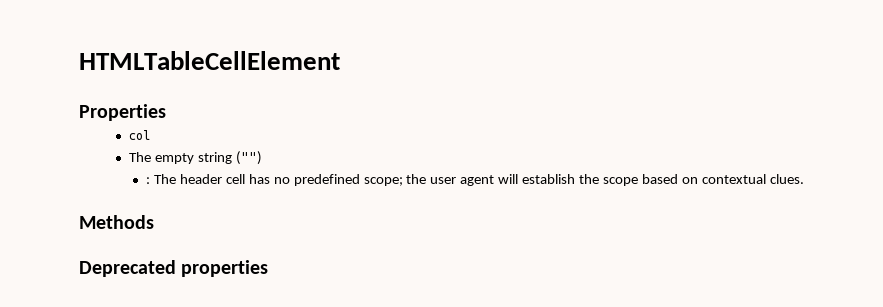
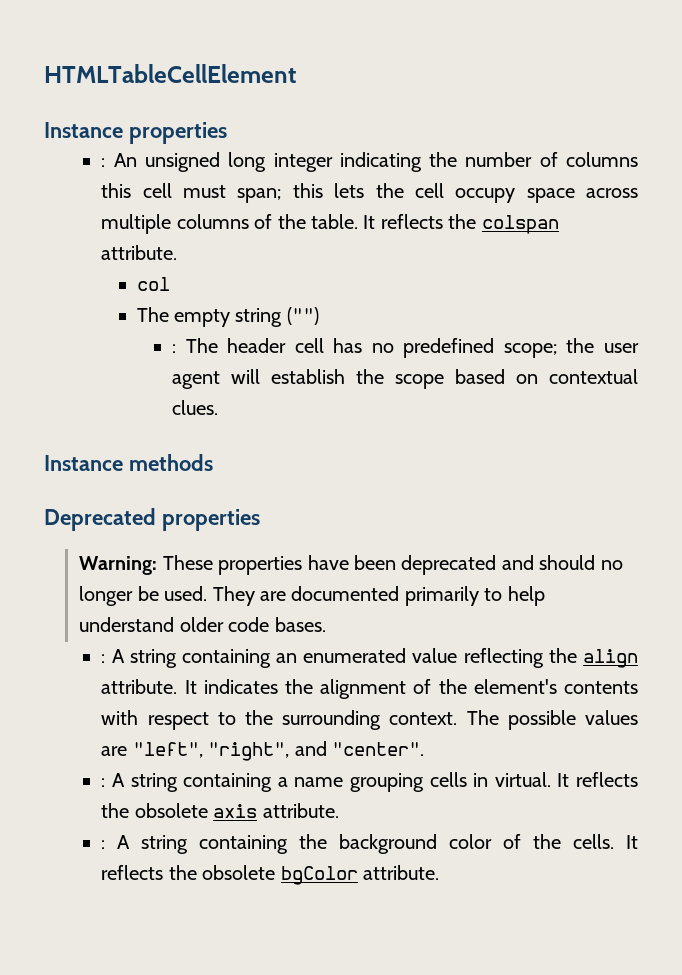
- Properties
+ Instance properties
+ : An unsigned long integer indicating the number of columns this cell must span; this lets the cell occupy space across multiple columns of the table. It reflects the colspan attribute.
- Methods
+ Instance methods
+ Warning: These properties have been deprecated and should no longer be used. They are documented primarily to help understand older code bases.
+ : A string containing an enumerated value reflecting the align attribute. It indicates the alignment of the element's contents with respect to the surrounding context. The possible values are "left", "right", and "center".
+ : A string containing a name grouping cells in virtual. It reflects the obsolete axis attribute.
+ : A string containing the background color of the cells. It reflects the obsolete bgColor attribute.

